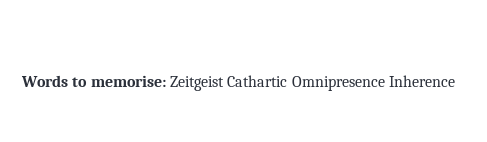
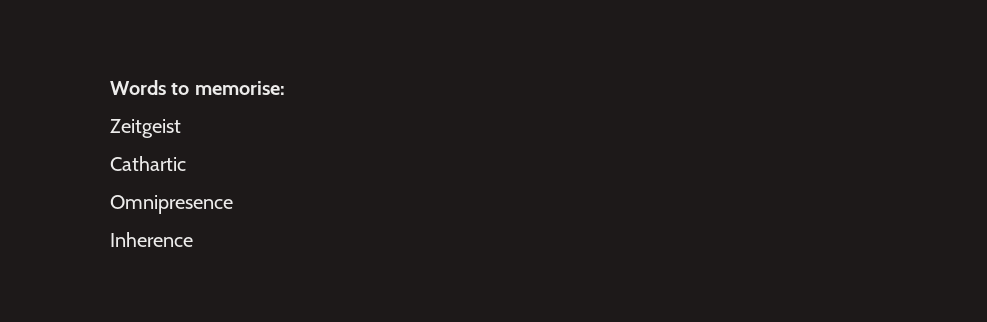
- Words to memorise: Zeitgeist Cathartic Omnipresence Inherence
+ Words to memorise:
+ Zeitgeist
+ Cathartic
+ Omnipresence
+ Inherence

